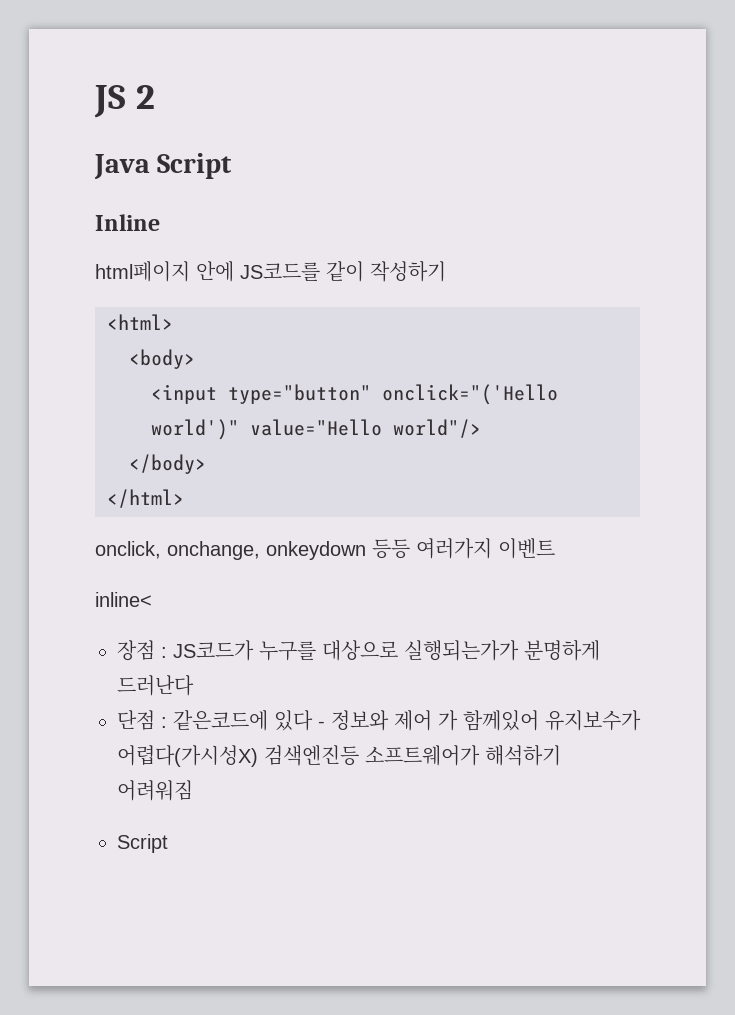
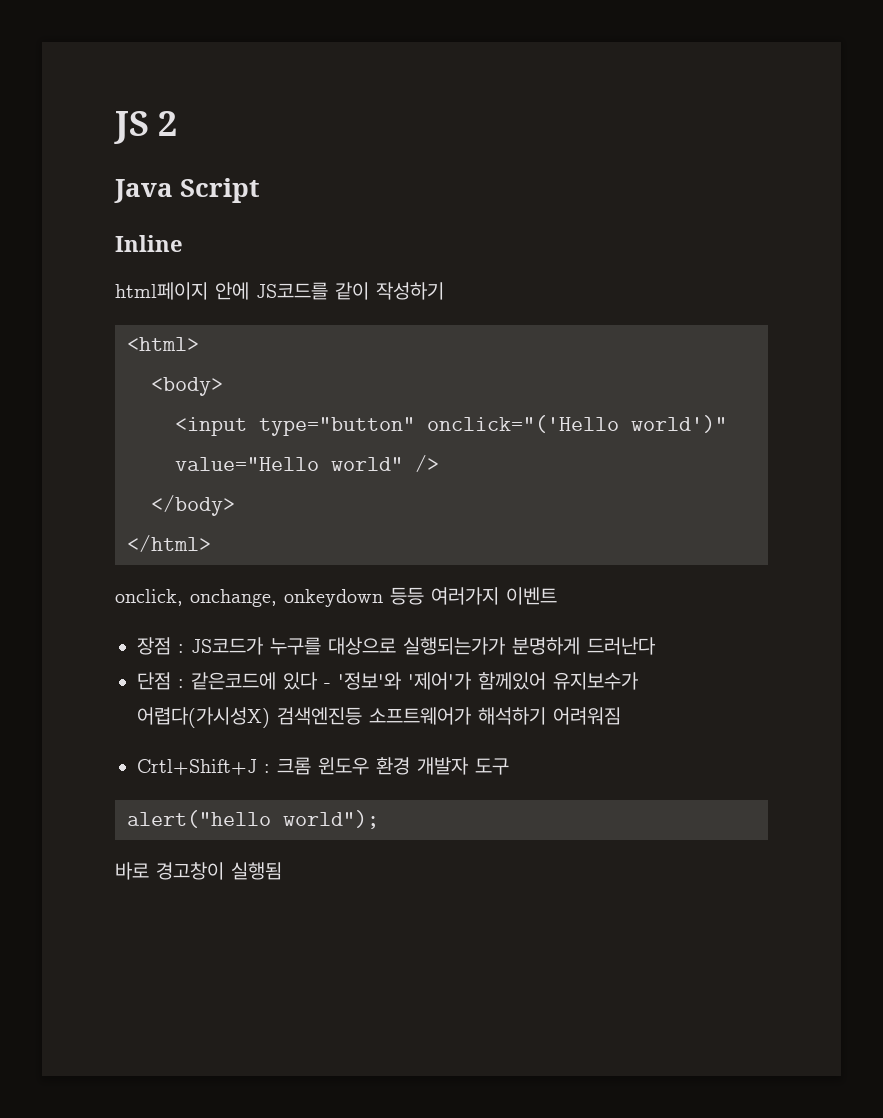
- <input type="button" onclick="('Hello world')" value="Hello world"/>
+ <input type="button" onclick="('Hello world')" value="Hello world" />
- inline<
- 단점 : 같은코드에 있다 - 정보와 제어 가 함께있어 유지보수가 어렵다(가시성X) 검색엔진등 소프트웨어가 해석하기 어려워짐
- Script
+ 단점 : 같은코드에 있다 - '정보'와 '제어'가 함께있어 유지보수가 어렵다(가시성X) 검색엔진등 소프트웨어가 해석하기 어려워짐
+ Crtl+Shift+J : 크롬 윈도우 환경 개발자 도구
+ alert("hello world");
+ 바로 경고창이 실행됨

